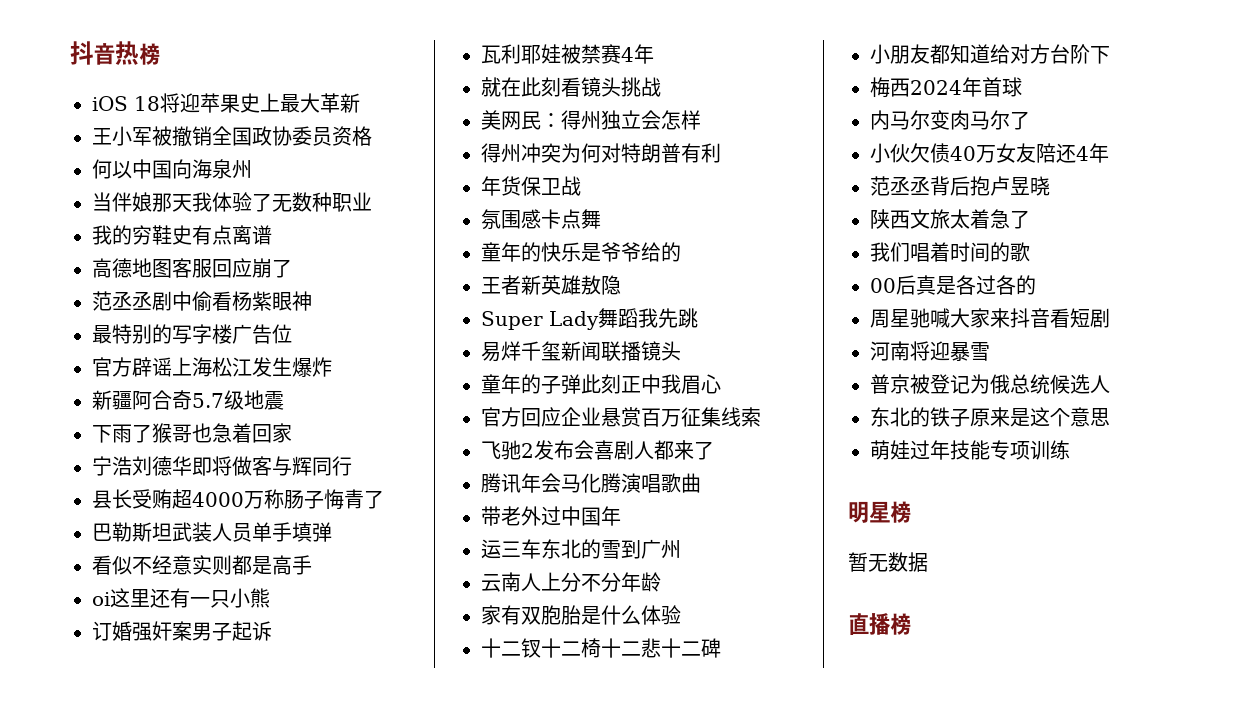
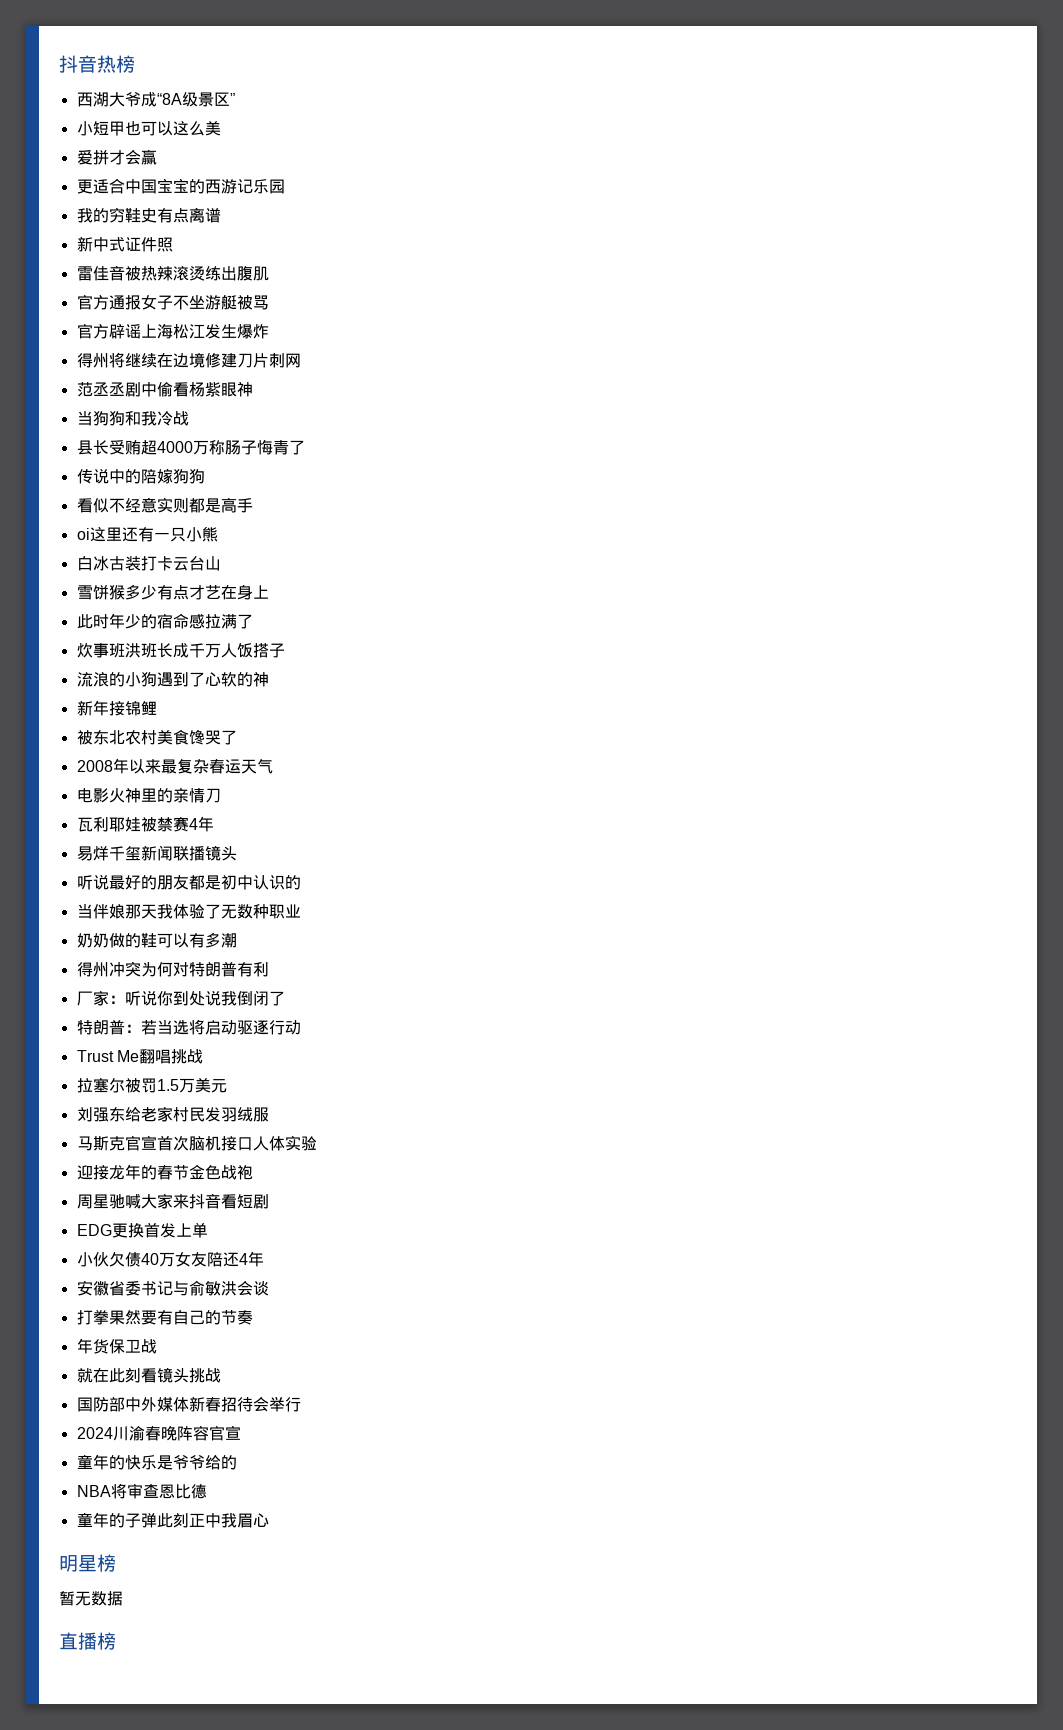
- iOS 18将迎苹果史上最大革新
- 王小军被撤销全国政协委员资格
- 何以中国向海泉州
- 当伴娘那天我体验了无数种职业
+ 西湖大爷成“8A级景区”
+ 小短甲也可以这么美
+ 爱拼才会赢
+ 更适合中国宝宝的西游记乐园
- 高德地图客服回应崩了
- 范丞丞剧中偷看杨紫眼神
- 最特别的写字楼广告位
+ 新中式证件照
+ 雷佳音被热辣滚烫练出腹肌
+ 官方通报女子不坐游艇被骂
- 新疆阿合奇5.7级地震
- 下雨了猴哥也急着回家
- 宁浩刘德华即将做客与辉同行
+ 得州将继续在边境修建刀片刺网
+ 范丞丞剧中偷看杨紫眼神
+ 当狗狗和我冷战
- 巴勒斯坦武装人员单手填弹
+ 传说中的陪嫁狗狗
- 订婚强奸案男子起诉
+ 白冰古装打卡云台山
+ 雪饼猴多少有点才艺在身上
+ 此时年少的宿命感拉满了
+ 炊事班洪班长成千万人饭搭子
+ 流浪的小狗遇到了心软的神
+ 新年接锦鲤
+ 被东北农村美食馋哭了
+ 2008年以来最复杂春运天气
+ 电影火神里的亲情刀
- 就在此刻看镜头挑战
- 美网民：得州独立会怎样
+ 易烊千玺新闻联播镜头
+ 听说最好的朋友都是初中认识的
+ 当伴娘那天我体验了无数种职业
+ 奶奶做的鞋可以有多潮
+ 厂家：听说你到处说我倒闭了
+ 特朗普：若当选将启动驱逐行动
+ Trust Me翻唱挑战
+ 拉塞尔被罚1.5万美元
+ 刘强东给老家村民发羽绒服
+ 马斯克官宣首次脑机接口人体实验
+ 迎接龙年的春节金色战袍
+ 周星驰喊大家来抖音看短剧
+ EDG更换首发上单
+ 小伙欠债40万女友陪还4年
+ 安徽省委书记与俞敏洪会谈
+ 打拳果然要有自己的节奏
  年货保卫战
- 氛围感卡点舞
+ 就在此刻看镜头挑战
+ 国防部中外媒体新春招待会举行
+ 2024川渝春晚阵容官宣
- 王者新英雄敖隐
- Super Lady舞蹈我先跳
- 易烊千玺新闻联播镜头
+ NBA将审查恩比德
- 官方回应企业悬赏百万征集线索
- 飞驰2发布会喜剧人都来了
- 腾讯年会马化腾演唱歌曲
- 带老外过中国年
- 运三车东北的雪到广州
- 云南人上分不分年龄
- 家有双胞胎是什么体验
- 十二钗十二椅十二悲十二碑
- 小朋友都知道给对方台阶下
- 梅西2024年首球
- 内马尔变肉马尔了
- 小伙欠债40万女友陪还4年
- 范丞丞背后抱卢昱晓
- 陕西文旅太着急了
- 我们唱着时间的歌
- 00后真是各过各的
- 周星驰喊大家来抖音看短剧
- 河南将迎暴雪
- 普京被登记为俄总统候选人
- 东北的铁子原来是这个意思
- 萌娃过年技能专项训练

